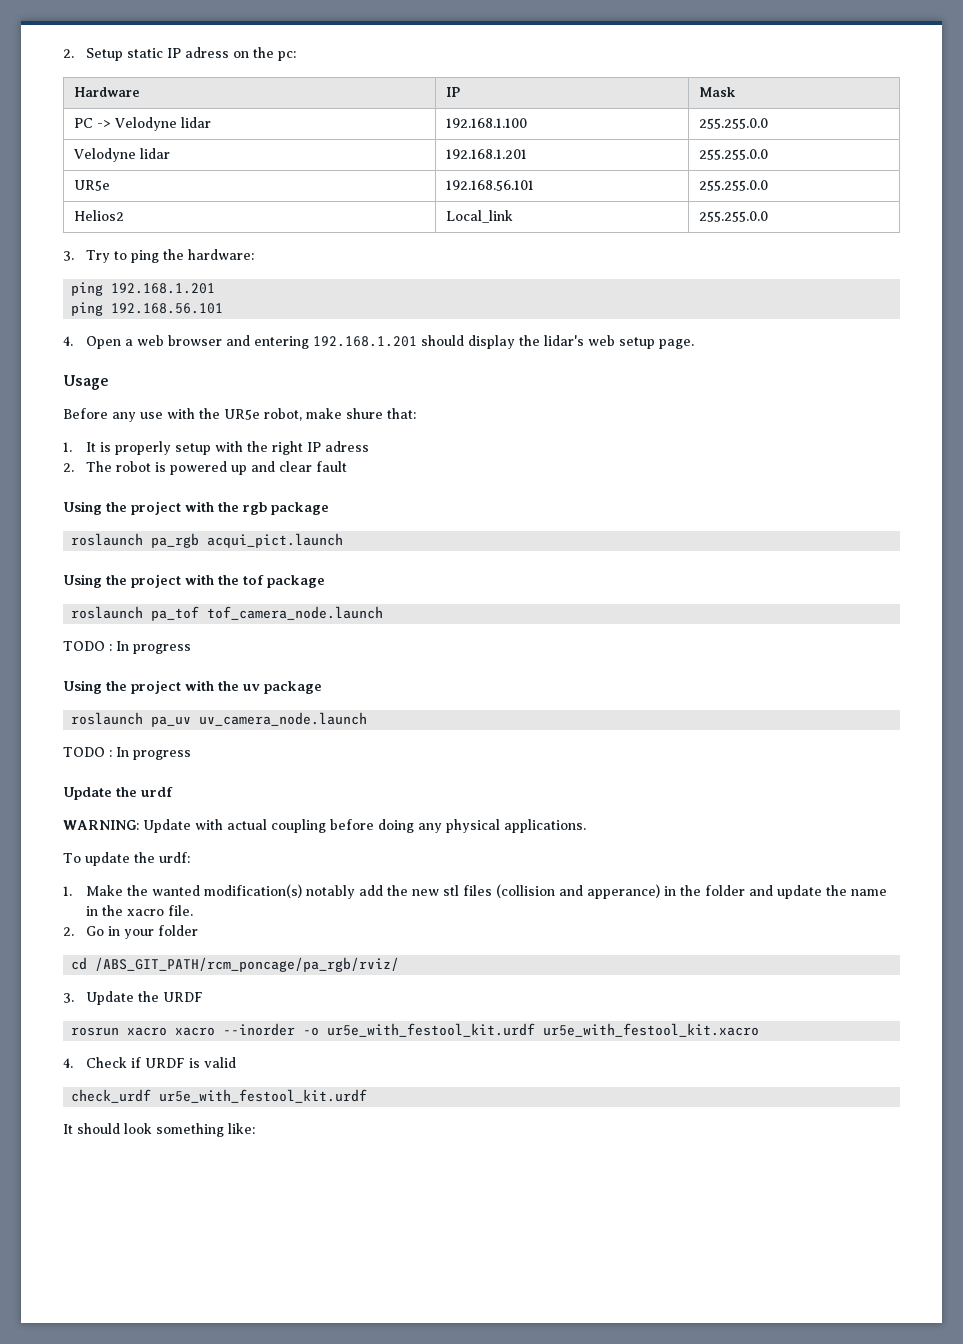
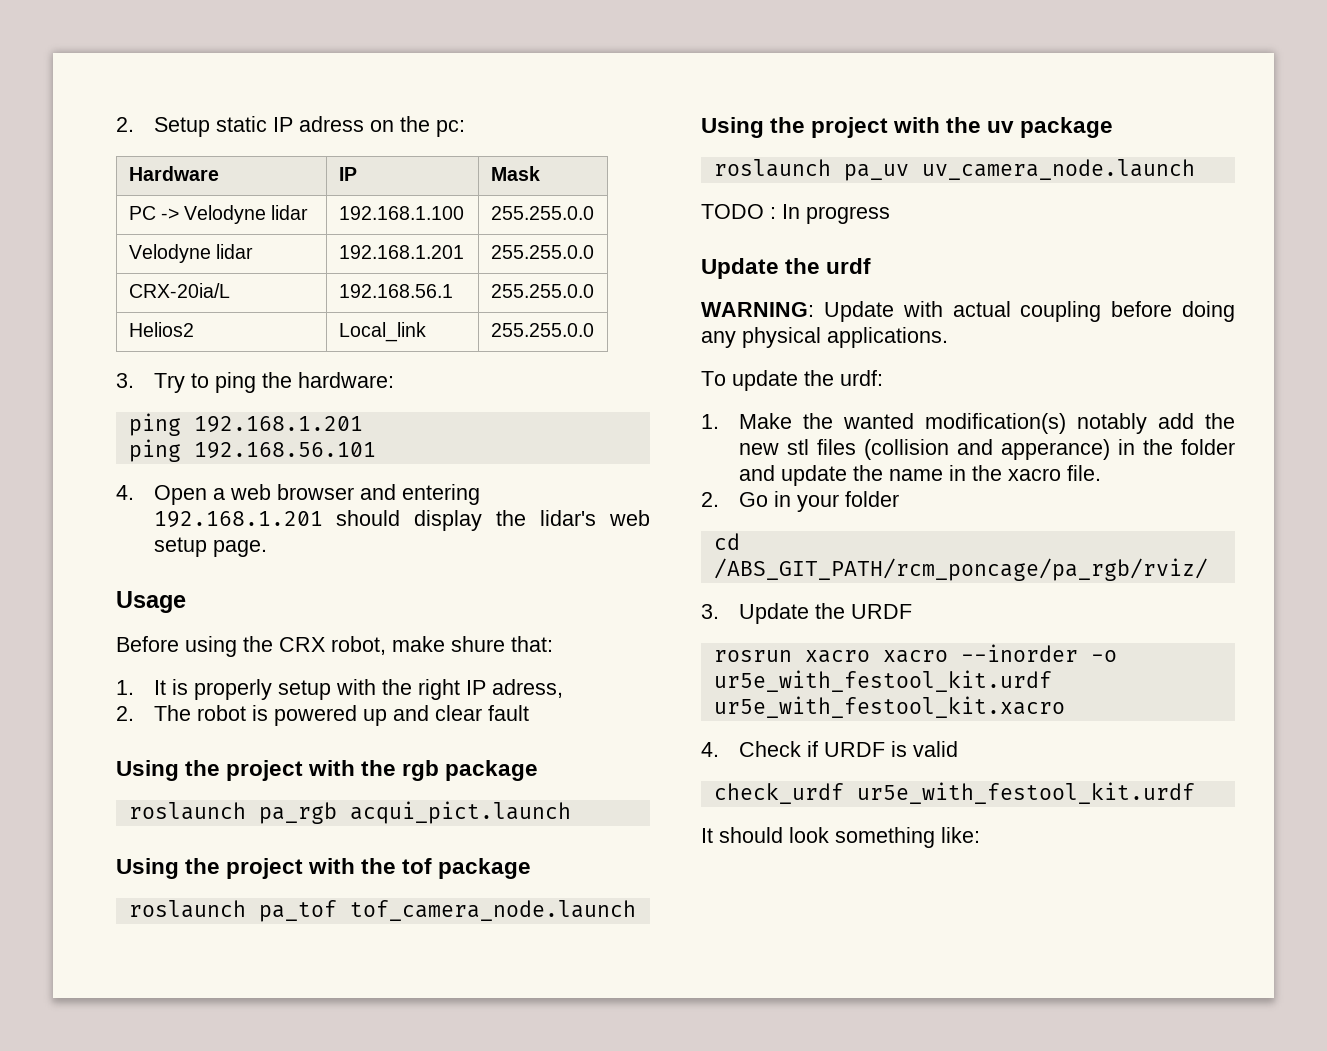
- UR5e | 192.168.56.101 | 255.255.0.0
+ CRX-20ia/L | 192.168.56.1 | 255.255.0.0
- Before any use with the UR5e robot, make shure that:
+ Before using the CRX robot, make shure that:
- 1. It is properly setup with the right IP adress
+ 1. It is properly setup with the right IP adress,
  roslaunch pa_tof tof_camera_node.launch
- TODO : In progress

